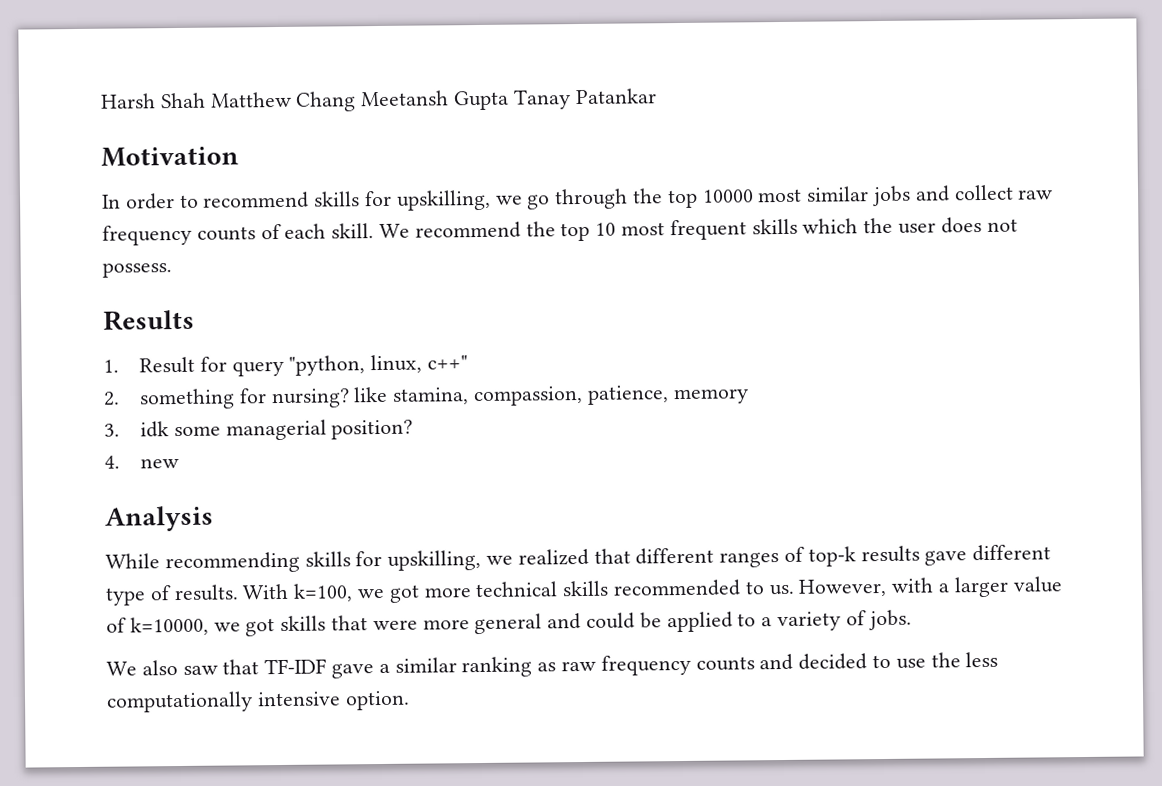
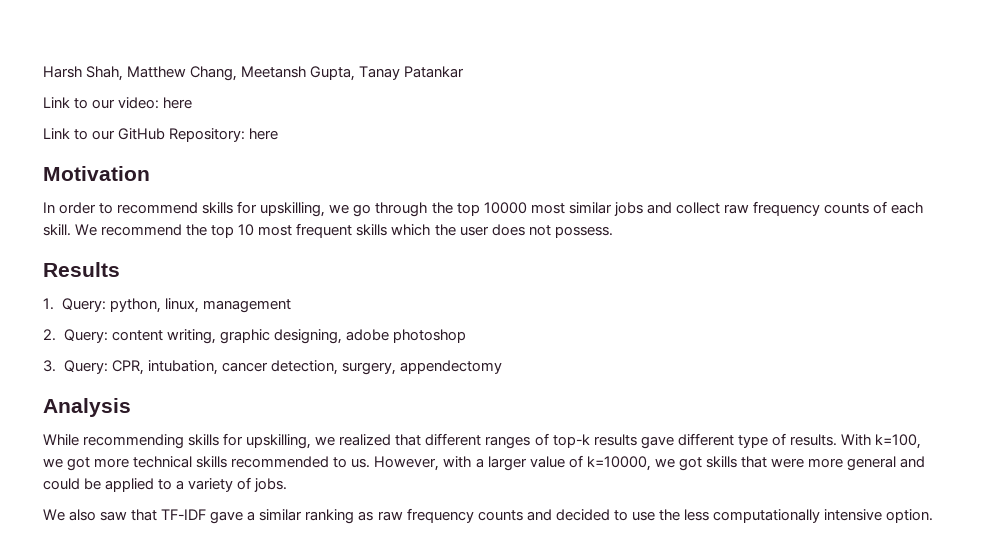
- Harsh Shah Matthew Chang Meetansh Gupta Tanay Patankar
+ Harsh Shah, Matthew Chang, Meetansh Gupta, Tanay Patankar
+ Link to our video: here
+ Link to our GitHub Repository: here
- 1. Result for query "python, linux, c++"
- 2. something for nursing? like stamina, compassion, patience, memory
- 3. idk some managerial position?
- 4. new
+ 1. Query: python, linux, management
+ 2. Query: content writing, graphic designing, adobe photoshop
+ 3. Query: CPR, intubation, cancer detection, surgery, appendectomy

